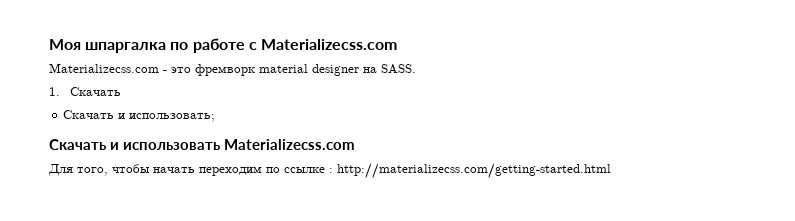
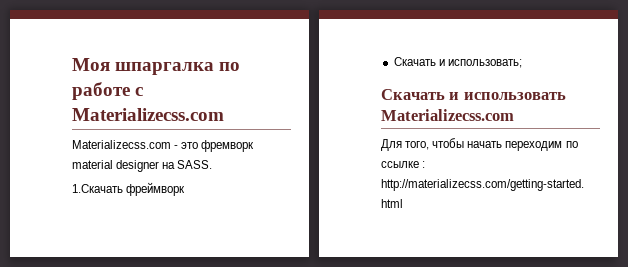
- 1. Скачать
+ 1.Скачать фреймворк

